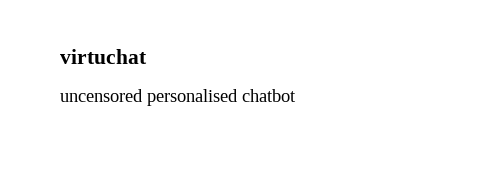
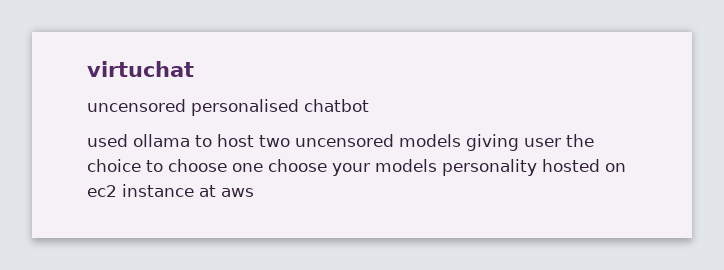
+ used ollama to host two uncensored models giving user the choice to choose one choose your models personality hosted on ec2 instance at aws

